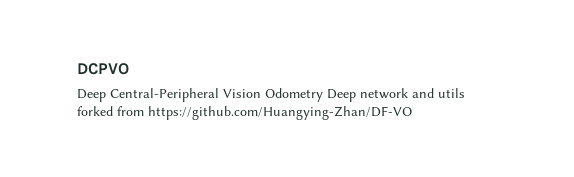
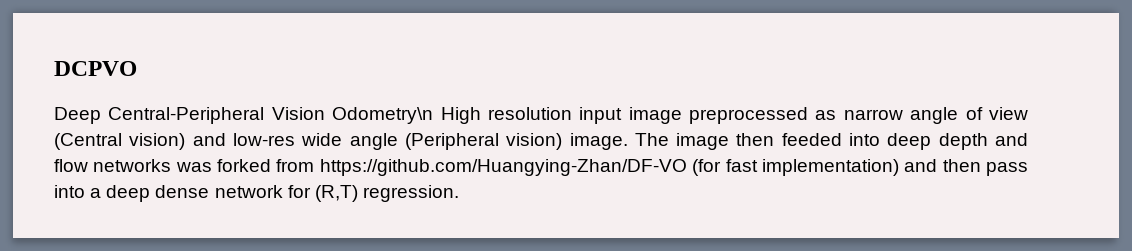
- Deep Central-Peripheral Vision Odometry Deep network and utils forked from https://github.com/Huangying-Zhan/DF-VO
+ Deep Central-Peripheral Vision Odometry\n High resolution input image preprocessed as narrow angle of view (Central vision) and low-res wide angle (Peripheral vision) image. The image then feeded into deep depth and flow networks was forked from https://github.com/Huangying-Zhan/DF-VO (for fast implementation) and then pass into a deep dense network for (R,T) regression.

